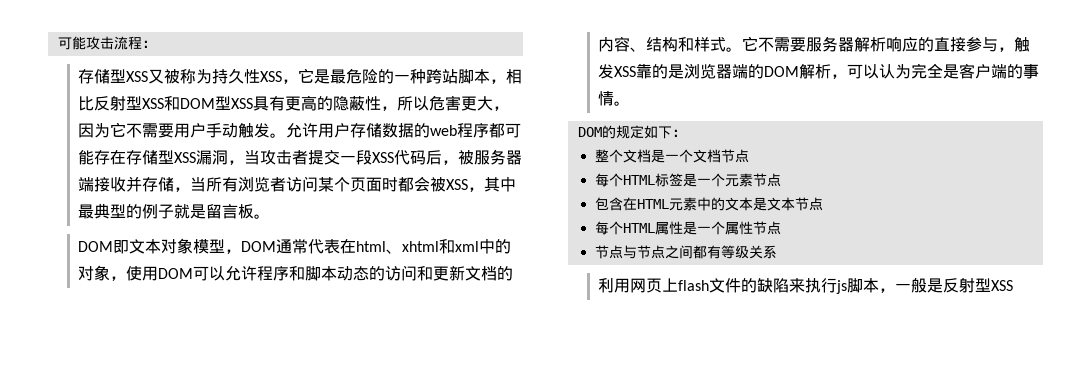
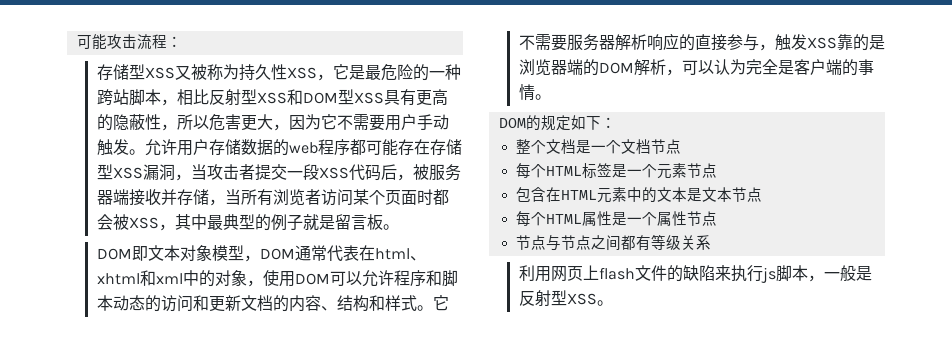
- 利用网页上flash文件的缺陷来执行js脚本，一般是反射型XSS
+ 利用网页上flash文件的缺陷来执行js脚本，一般是反射型XSS。

